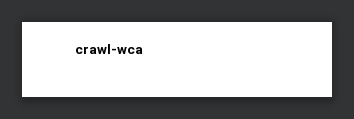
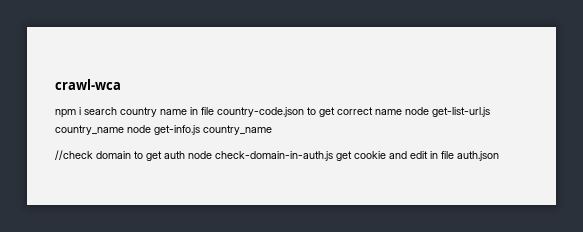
+ npm i search country name in file country-code.json to get correct name node get-list-url.js country_name node get-info.js country_name
+ //check domain to get auth node check-domain-in-auth.js get cookie and edit in file auth.json

